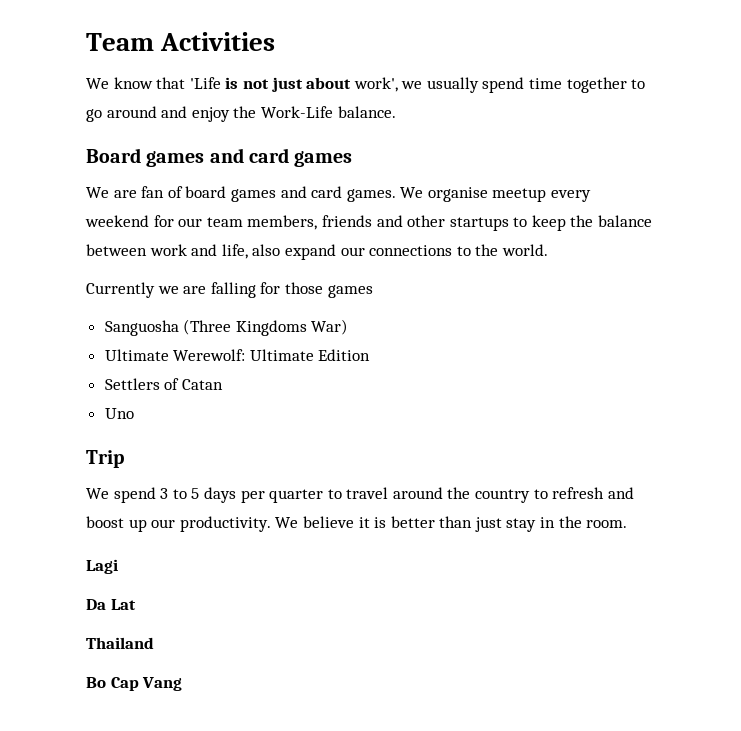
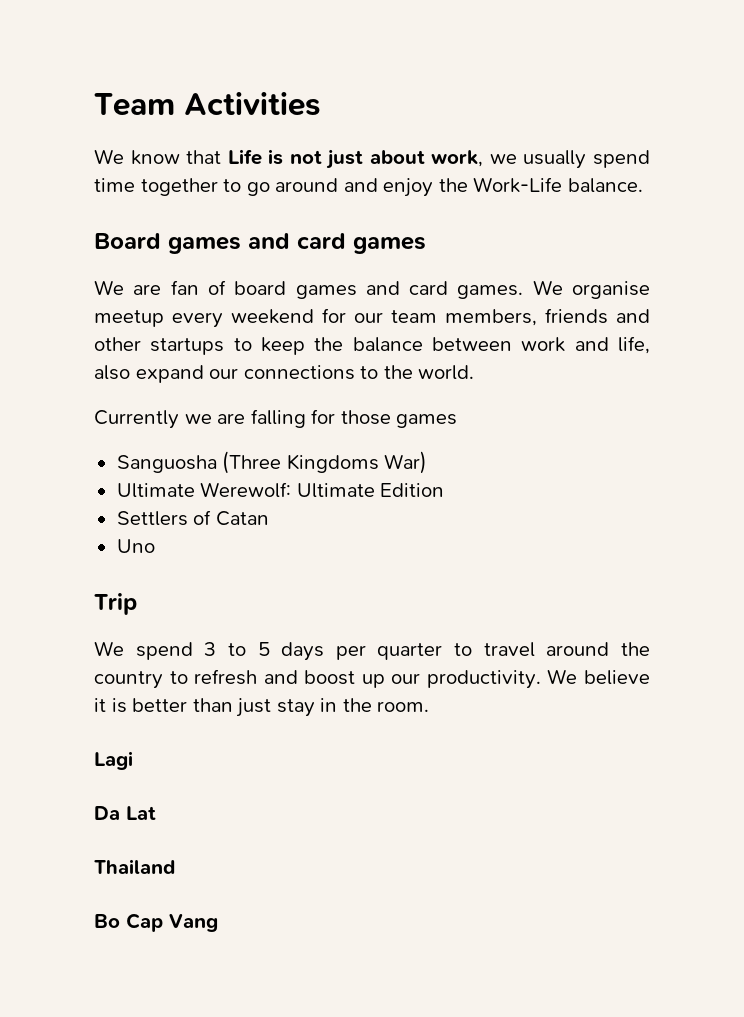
- We know that 'Life is not just about work', we usually spend time together to go around and enjoy the Work-Life balance.
+ We know that Life is not just about work, we usually spend time together to go around and enjoy the Work-Life balance.

